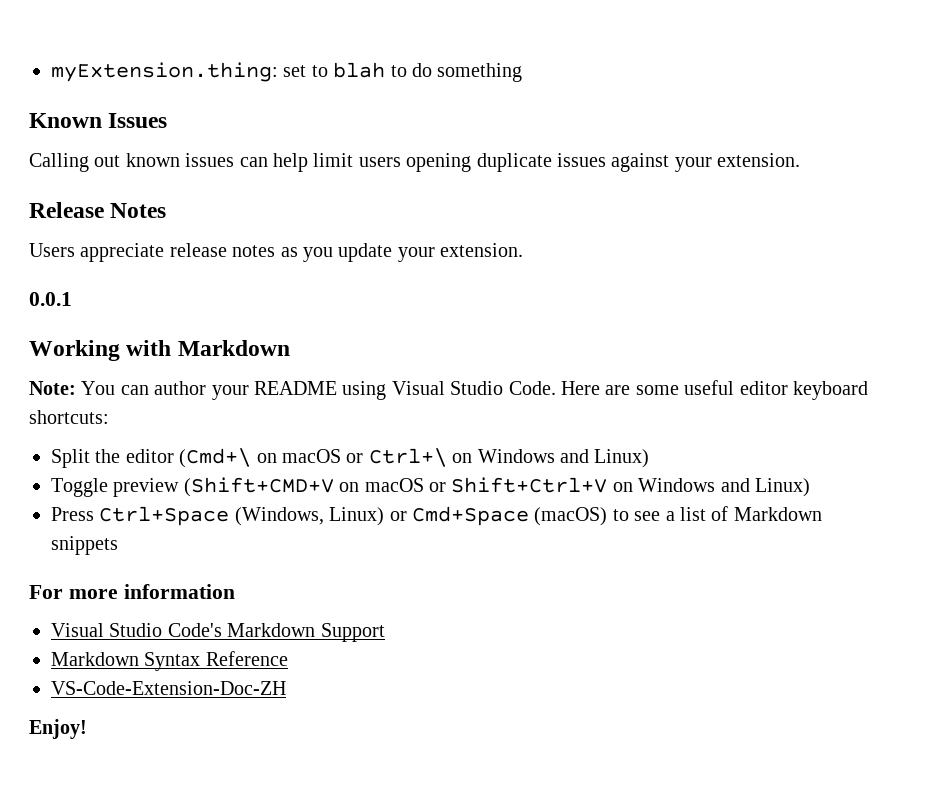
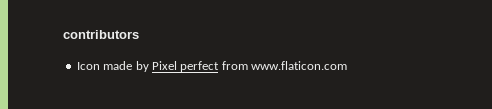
- myExtension.thing: set to blah to do something
- Known Issues
- Calling out known issues can help limit users opening duplicate issues against your extension.
- Release Notes
- Users appreciate release notes as you update your extension.
- 0.0.1
- Working with Markdown
- Note: You can author your README using Visual Studio Code. Here are some useful editor keyboard shortcuts:
- Split the editor (Cmd+\ on macOS or Ctrl+\ on Windows and Linux)
- Toggle preview (Shift+CMD+V on macOS or Shift+Ctrl+V on Windows and Linux)
- Press Ctrl+Space (Windows, Linux) or Cmd+Space (macOS) to see a list of Markdown snippets
- For more information
- Visual Studio Code's Markdown Support
- Markdown Syntax Reference
- VS-Code-Extension-Doc-ZH
- Enjoy!
+ contributors
+ Icon made by Pixel perfect from www.flaticon.com

